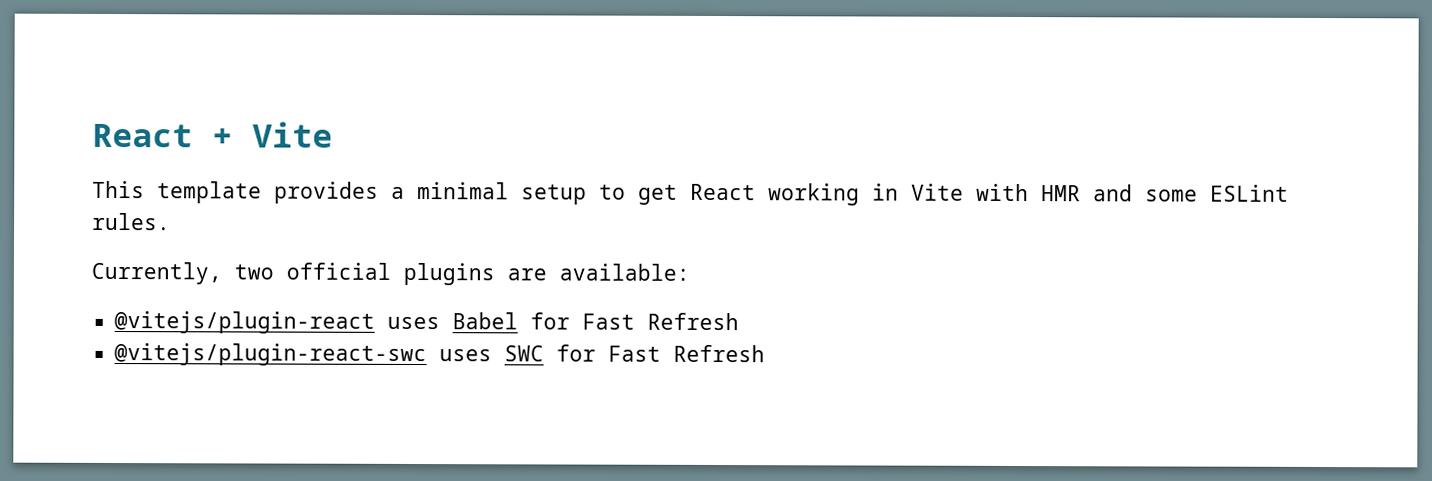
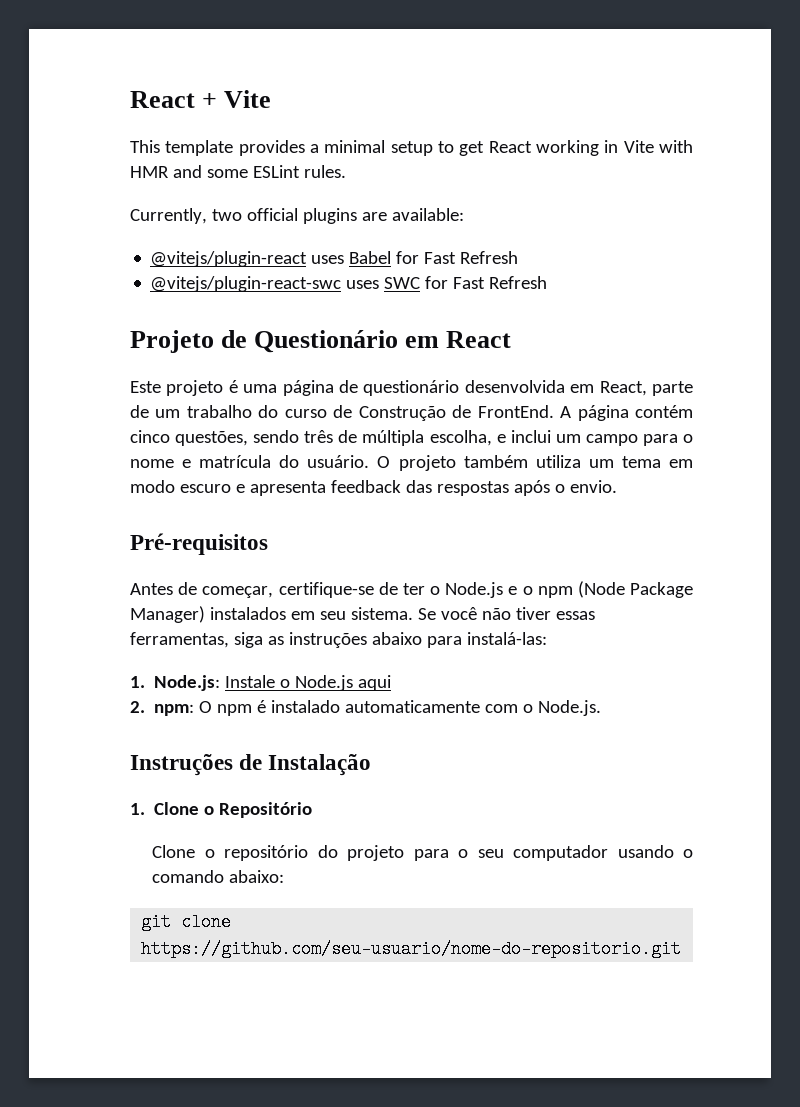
+ Projeto de Questionário em React
+ Este projeto é uma página de questionário desenvolvida em React, parte de um trabalho do curso de Construção de FrontEnd. A página contém cinco questões, sendo três de múltipla escolha, e inclui um campo para o nome e matrícula do usuário. O projeto também utiliza um tema em modo escuro e apresenta feedback das respostas após o envio.
+ Pré-requisitos
+ Antes de começar, certifique-se de ter o Node.js e o npm (Node Package Manager) instalados em seu sistema. Se você não tiver essas ferramentas, siga as instruções abaixo para instalá-las:
+ 1. Node.js: Instale o Node.js aqui
+ 2. npm: O npm é instalado automaticamente com o Node.js.
+ Instruções de Instalação
+ 1. Clone o Repositório
+ Clone o repositório do projeto para o seu computador usando o comando abaixo:
+ git clone https://github.com/seu-usuario/nome-do-repositorio.git

